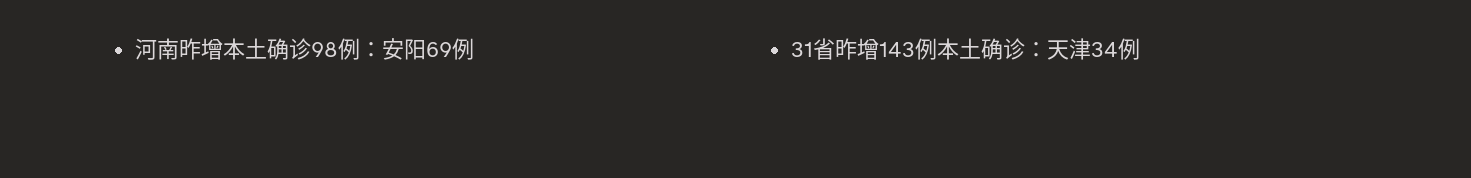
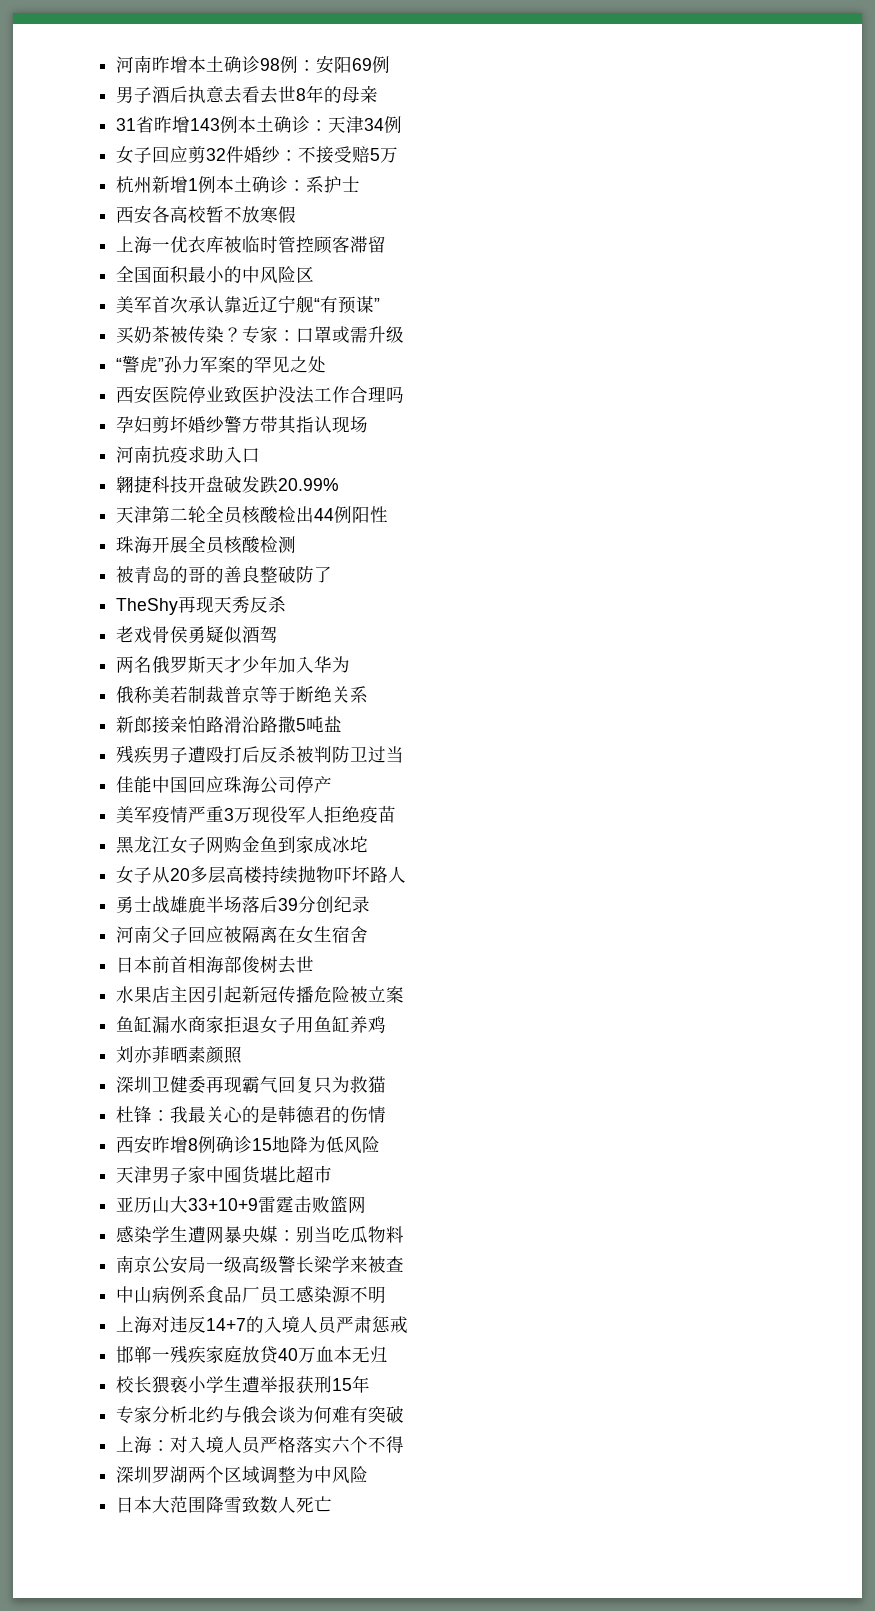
+ 男子酒后执意去看去世8年的母亲
+ 女子回应剪32件婚纱：不接受赔5万
+ 杭州新增1例本土确诊：系护士
+ 西安各高校暂不放寒假
+ 上海一优衣库被临时管控顾客滞留
+ 全国面积最小的中风险区
+ 美军首次承认靠近辽宁舰“有预谋”
+ 买奶茶被传染？专家：口罩或需升级
+ “警虎”孙力军案的罕见之处
+ 西安医院停业致医护没法工作合理吗
+ 孕妇剪坏婚纱警方带其指认现场
+ 河南抗疫求助入口
+ 翱捷科技开盘破发跌20.99%
+ 天津第二轮全员核酸检出44例阳性
+ 珠海开展全员核酸检测
+ 被青岛的哥的善良整破防了
+ TheShy再现天秀反杀
+ 老戏骨侯勇疑似酒驾
+ 两名俄罗斯天才少年加入华为
+ 俄称美若制裁普京等于断绝关系
+ 新郎接亲怕路滑沿路撒5吨盐
+ 残疾男子遭殴打后反杀被判防卫过当
+ 佳能中国回应珠海公司停产
+ 美军疫情严重3万现役军人拒绝疫苗
+ 黑龙江女子网购金鱼到家成冰坨
+ 女子从20多层高楼持续抛物吓坏路人
+ 勇士战雄鹿半场落后39分创纪录
+ 河南父子回应被隔离在女生宿舍
+ 日本前首相海部俊树去世
+ 水果店主因引起新冠传播危险被立案
+ 鱼缸漏水商家拒退女子用鱼缸养鸡
+ 刘亦菲晒素颜照
+ 深圳卫健委再现霸气回复只为救猫
+ 杜锋：我最关心的是韩德君的伤情
+ 西安昨增8例确诊15地降为低风险
+ 天津男子家中囤货堪比超市
+ 亚历山大33+10+9雷霆击败篮网
+ 感染学生遭网暴央媒：别当吃瓜物料
+ 南京公安局一级高级警长梁学来被查
+ 中山病例系食品厂员工感染源不明
+ 上海对违反14+7的入境人员严肃惩戒
+ 邯郸一残疾家庭放贷40万血本无归
+ 校长猥亵小学生遭举报获刑15年
+ 专家分析北约与俄会谈为何难有突破
+ 上海：对入境人员严格落实六个不得
+ 深圳罗湖两个区域调整为中风险
+ 日本大范围降雪致数人死亡

